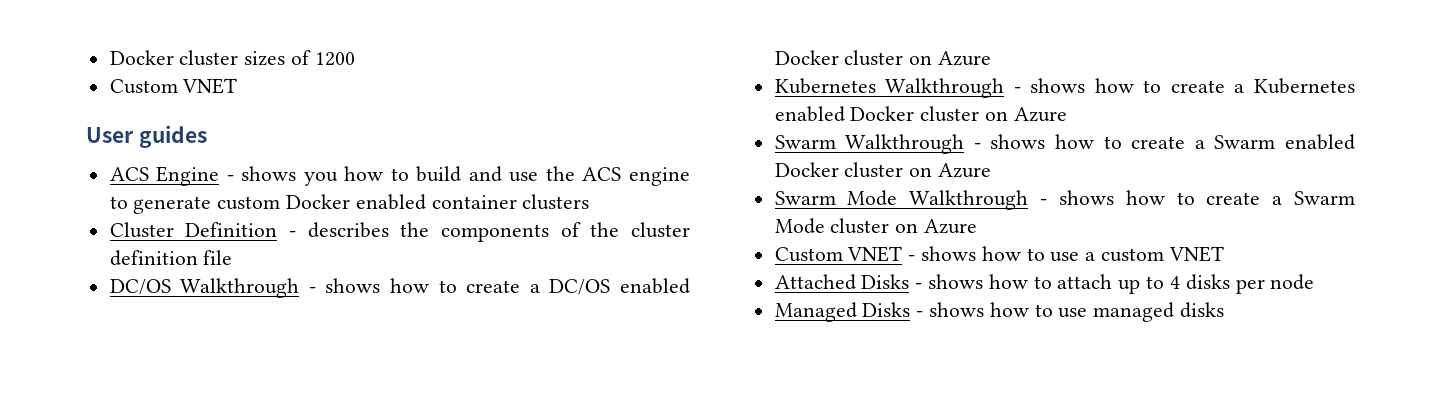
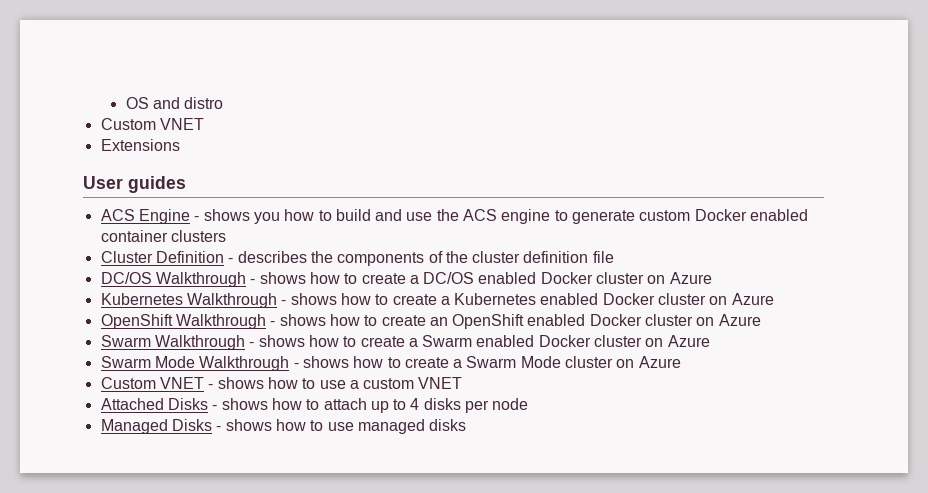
- Docker cluster sizes of 1200
+ OS and distro
  Custom VNET
+ Extensions
+ OpenShift Walkthrough - shows how to create an OpenShift enabled Docker cluster on Azure

